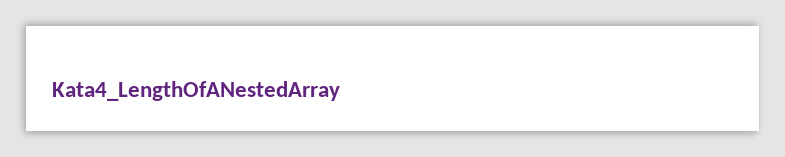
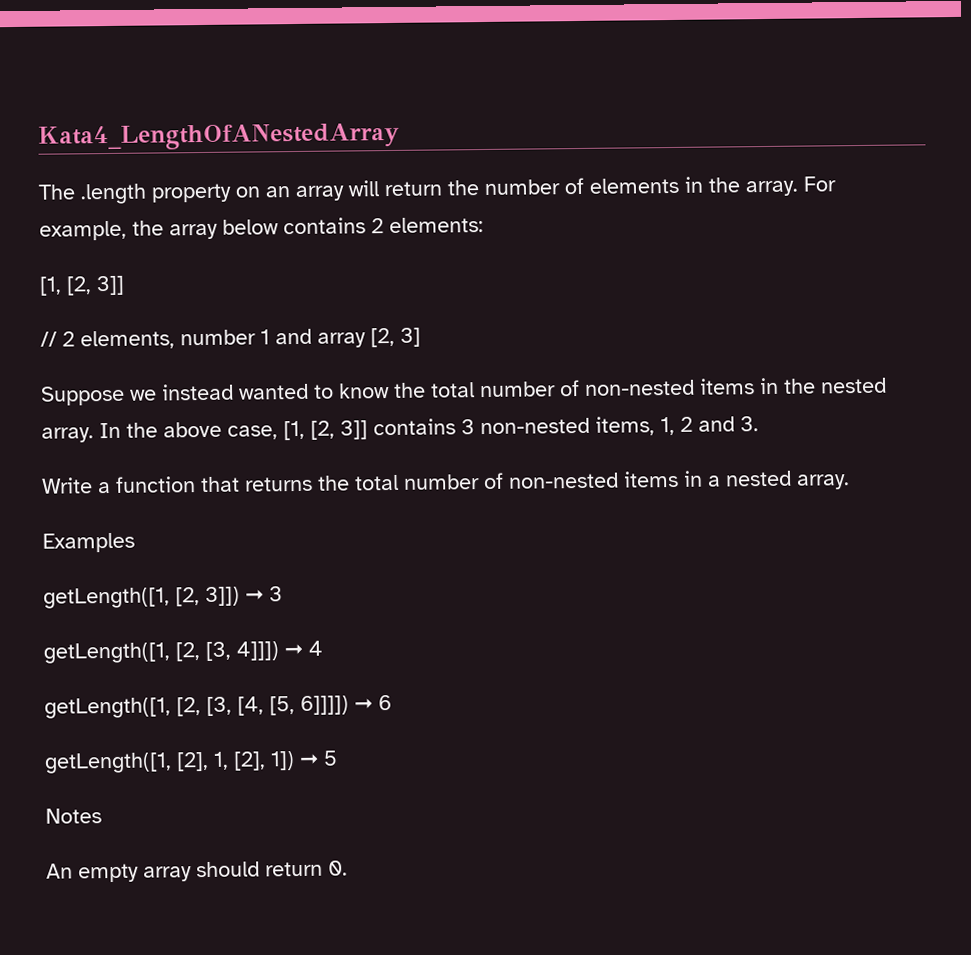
+ The .length property on an array will return the number of elements in the array. For example, the array below contains 2 elements:
+ [1, [2, 3]]
+ // 2 elements, number 1 and array [2, 3]
+ Suppose we instead wanted to know the total number of non-nested items in the nested array. In the above case, [1, [2, 3]] contains 3 non-nested items, 1, 2 and 3.
+ Write a function that returns the total number of non-nested items in a nested array.
+ Examples
+ getLength([1, [2, 3]]) ➞ 3
+ getLength([1, [2, [3, 4]]]) ➞ 4
+ getLength([1, [2, [3, [4, [5, 6]]]]) ➞ 6
+ getLength([1, [2], 1, [2], 1]) ➞ 5
+ Notes
+ An empty array should return 0.

